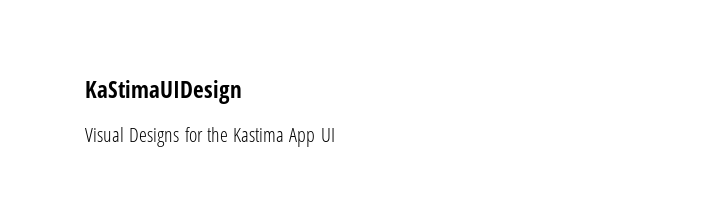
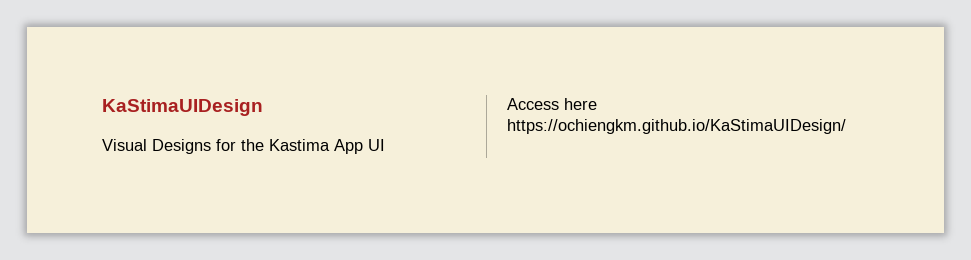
+ Access here https://ochiengkm.github.io/KaStimaUIDesign/

